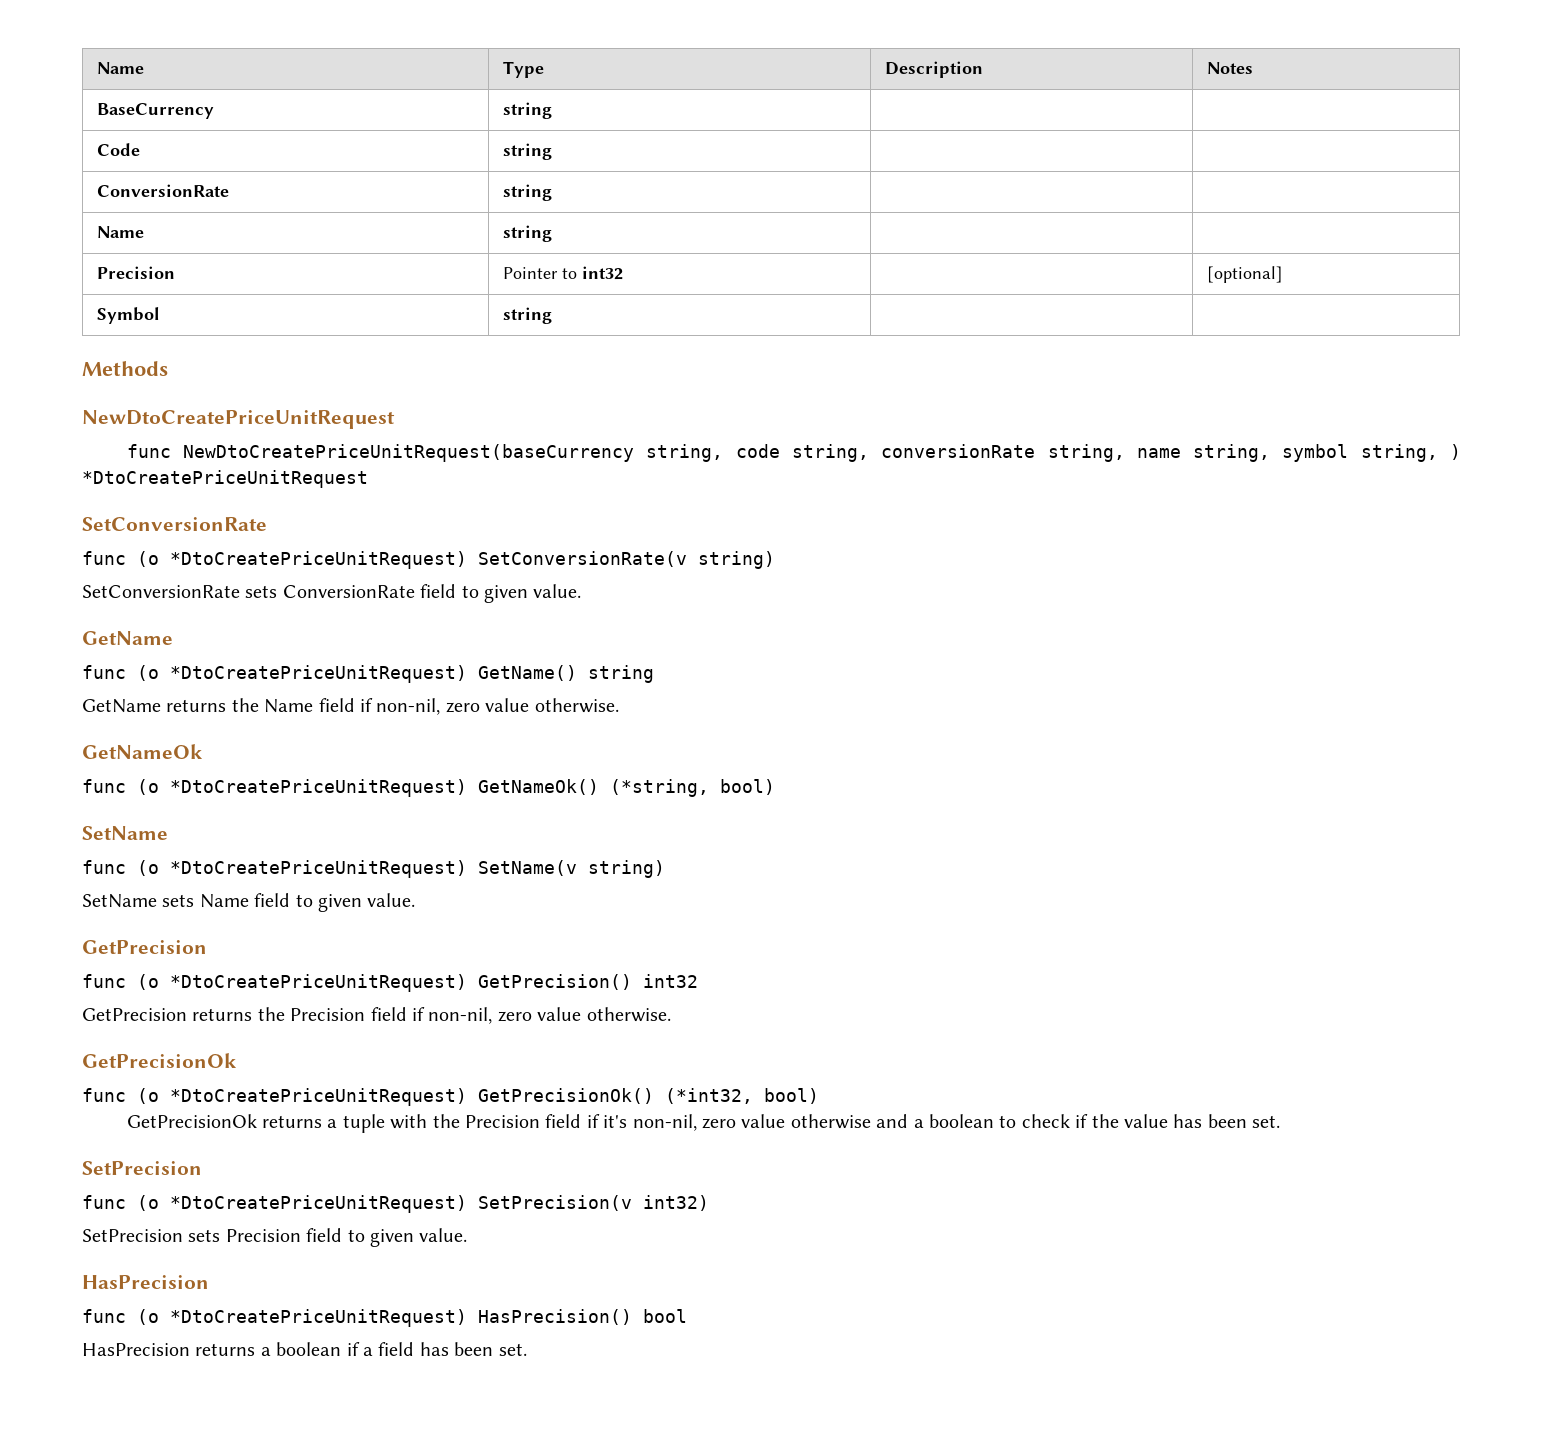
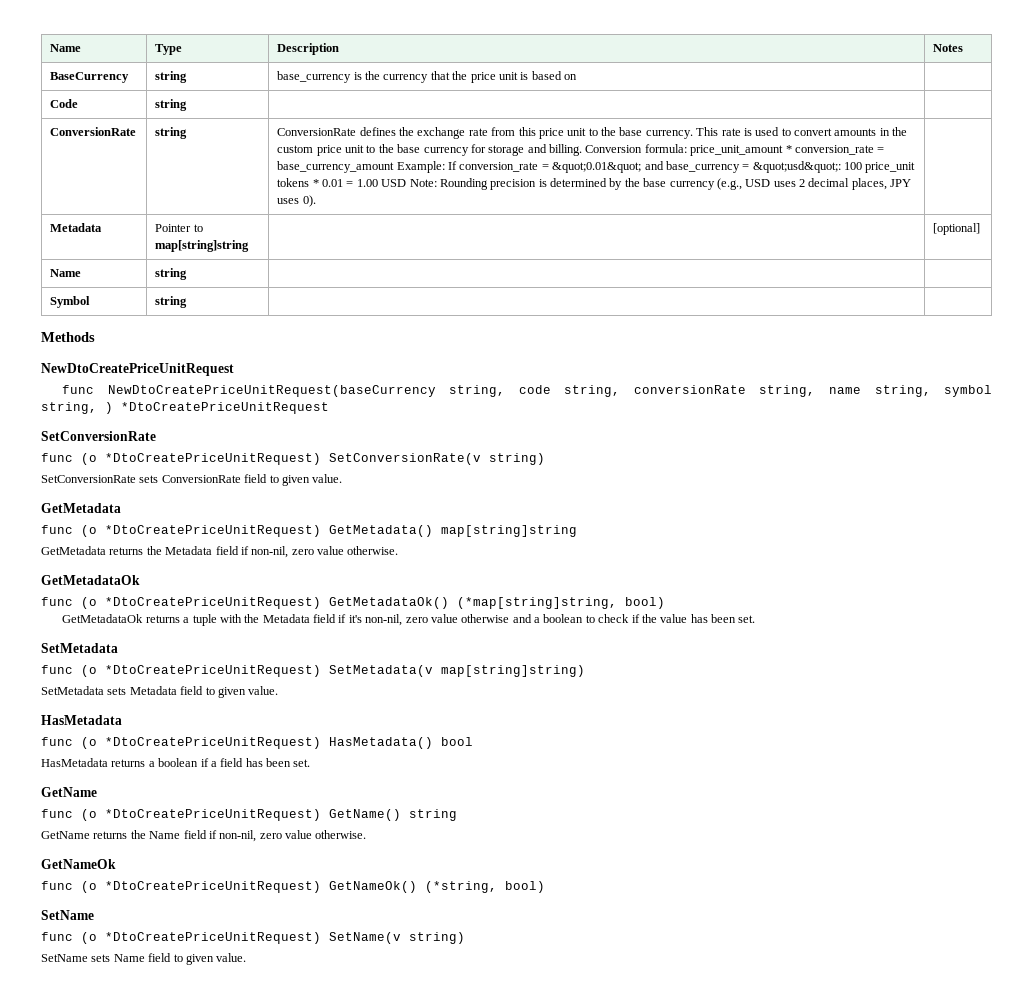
- BaseCurrency | string | |
+ BaseCurrency | string | base_currency is the currency that the price unit is based on |
  Code | string | |
- ConversionRate | string | |
+ ConversionRate | string | ConversionRate defines the exchange rate from this price unit to the base currency. This rate is used to convert amounts in the custom price unit to the base currency for storage and billing. Conversion formula: price_unit_amount * conversion_rate = base_currency_amount Example: If conversion_rate = &quot;0.01&quot; and base_currency = &quot;usd&quot;: 100 price_unit tokens * 0.01 = 1.00 USD Note: Rounding precision is determined by the base currency (e.g., USD uses 2 decimal places, JPY uses 0). |
+ Metadata | Pointer to map[string]string | | [optional]
  Name | string | |
- Precision | Pointer to int32 | | [optional]
  SetConversionRate sets ConversionRate field to given value.
+ GetMetadata
+ func (o *DtoCreatePriceUnitRequest) GetMetadata() map[string]string
+ GetMetadata returns the Metadata field if non-nil, zero value otherwise.
+ GetMetadataOk
+ func (o *DtoCreatePriceUnitRequest) GetMetadataOk() (*map[string]string, bool)
+ GetMetadataOk returns a tuple with the Metadata field if it's non-nil, zero value otherwise and a boolean to check if the value has been set.
+ SetMetadata
+ func (o *DtoCreatePriceUnitRequest) SetMetadata(v map[string]string)
+ SetMetadata sets Metadata field to given value.
+ HasMetadata
+ func (o *DtoCreatePriceUnitRequest) HasMetadata() bool
+ HasMetadata returns a boolean if a field has been set.
  SetName sets Name field to given value.
- GetPrecision
- func (o *DtoCreatePriceUnitRequest) GetPrecision() int32
- GetPrecision returns the Precision field if non-nil, zero value otherwise.
- GetPrecisionOk
- func (o *DtoCreatePriceUnitRequest) GetPrecisionOk() (*int32, bool)
- GetPrecisionOk returns a tuple with the Precision field if it's non-nil, zero value otherwise and a boolean to check if the value has been set.
- SetPrecision
- func (o *DtoCreatePriceUnitRequest) SetPrecision(v int32)
- SetPrecision sets Precision field to given value.
- HasPrecision
- func (o *DtoCreatePriceUnitRequest) HasPrecision() bool
- HasPrecision returns a boolean if a field has been set.

